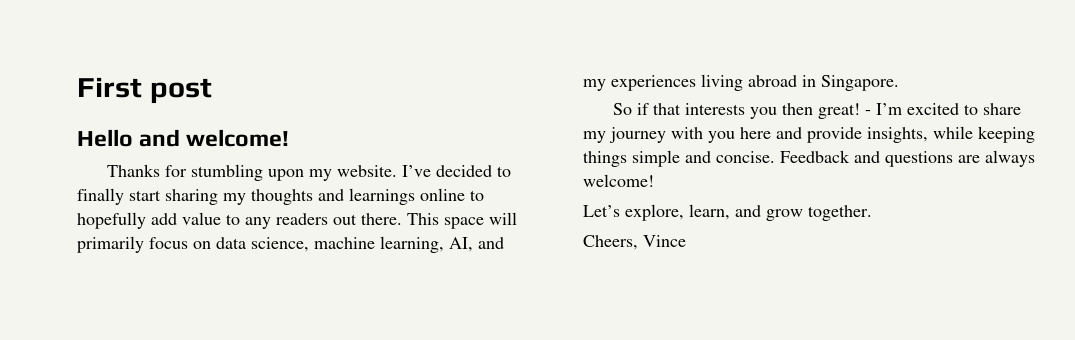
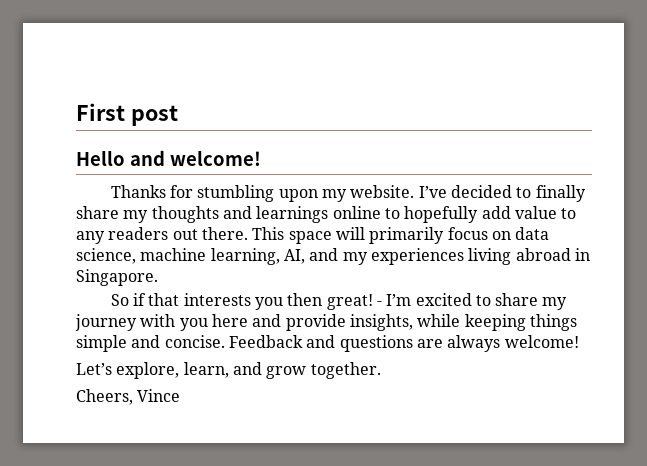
- I’ve decided to finally start sharing my thoughts and learnings online to hopefully add value to any readers out there.
+ I’ve decided to finally share my thoughts and learnings online to hopefully add value to any readers out there.

